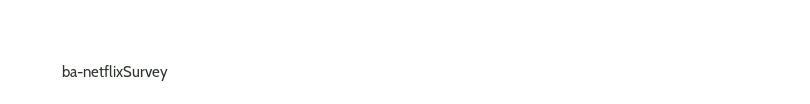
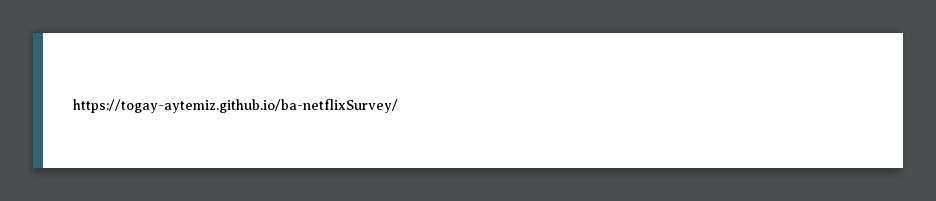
- ba-netflixSurvey
+ https://togay-aytemiz.github.io/ba-netflixSurvey/

